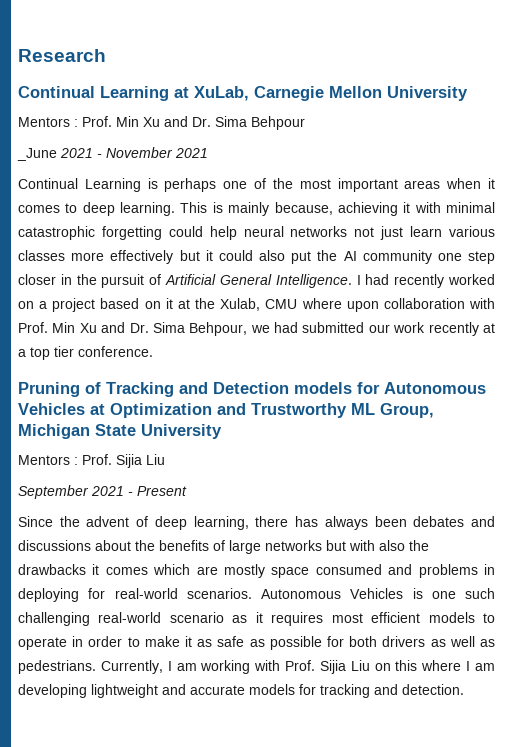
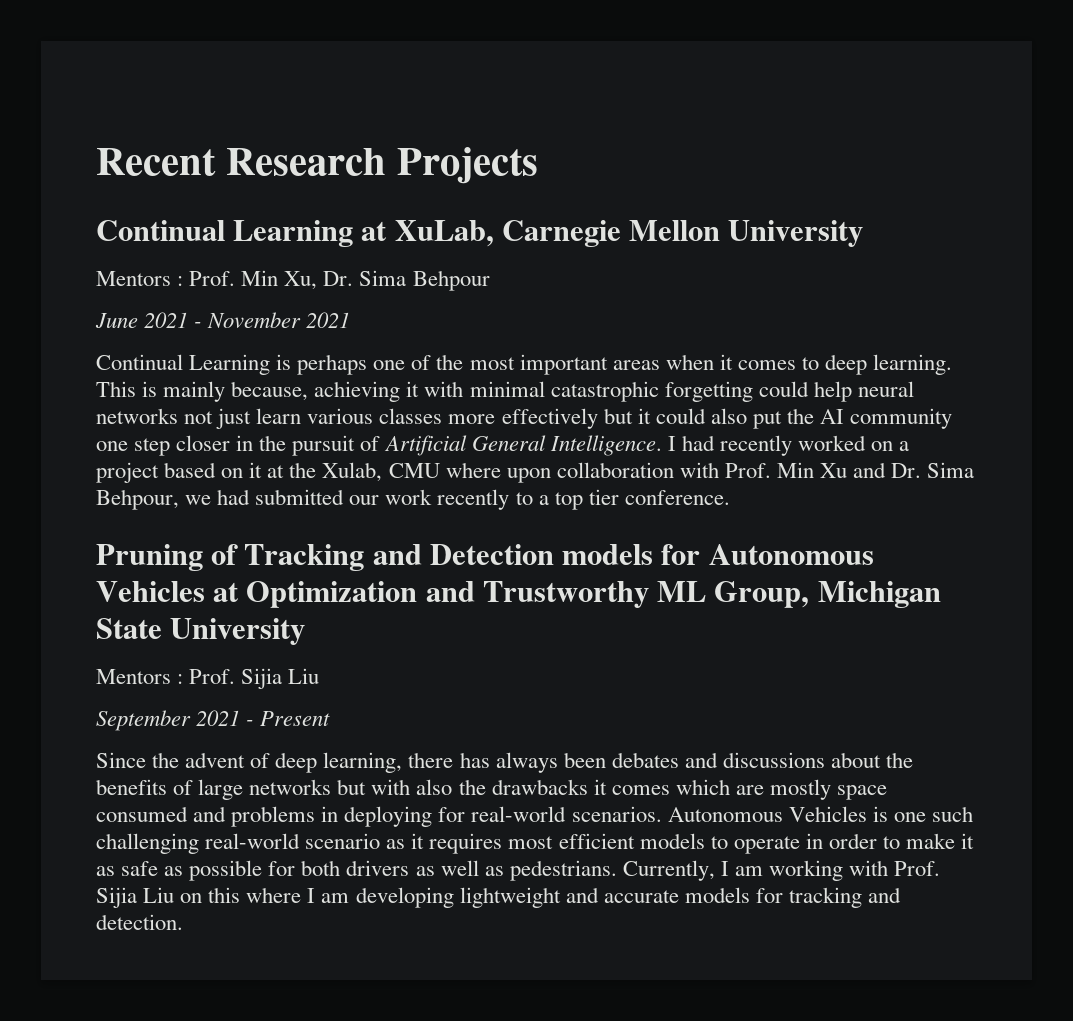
- Research
+ Recent Research Projects
- Mentors : Prof. Min Xu and Dr. Sima Behpour
+ Mentors : Prof. Min Xu, Dr. Sima Behpour
- _June 2021 - November 2021
+ June 2021 - November 2021
- I had recently worked on a project based on it at the Xulab, CMU where upon collaboration with Prof. Min Xu and Dr. Sima Behpour, we had submitted our work recently at a top tier conference.
+ I had recently worked on a project based on it at the Xulab, CMU where upon collaboration with Prof. Min Xu and Dr. Sima Behpour, we had submitted our work recently to a top tier conference.

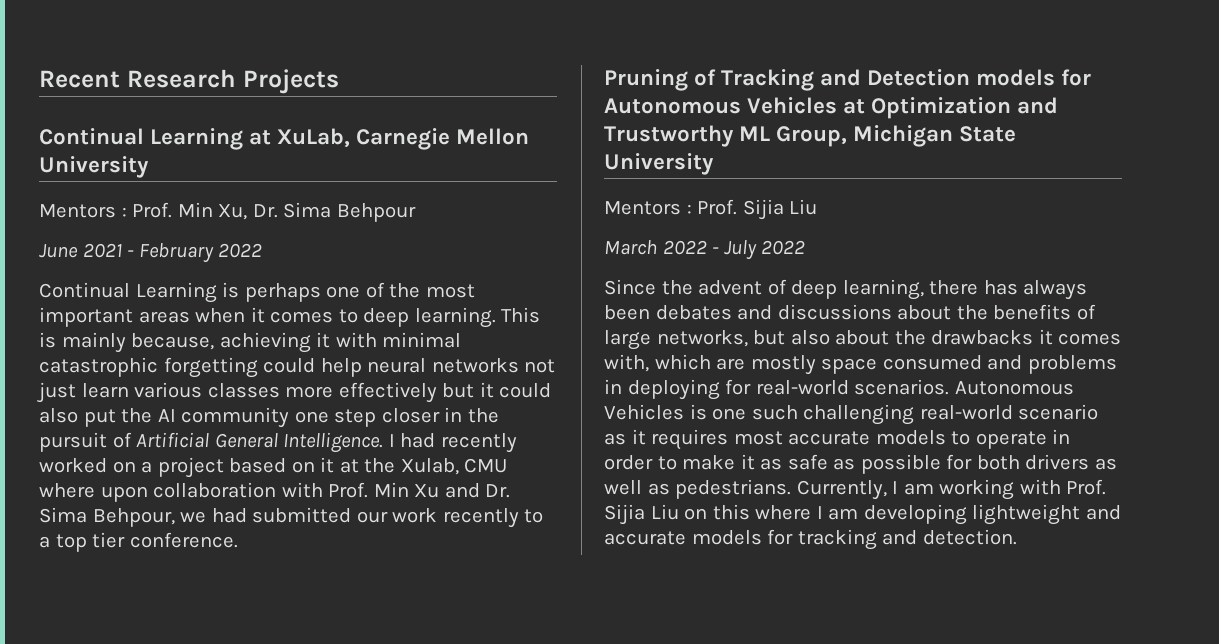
- June 2021 - November 2021
+ June 2021 - February 2022
- September 2021 - Present
+ March 2022 - July 2022
- Since the advent of deep learning, there has always been debates and discussions about the benefits of large networks but with also the drawbacks it comes which are mostly space consumed and problems in deploying for real-world scenarios.
+ Since the advent of deep learning, there has always been debates and discussions about the benefits of large networks, but also about the drawbacks it comes with, which are mostly space consumed and problems in deploying for real-world scenarios.
- Autonomous Vehicles is one such challenging real-world scenario as it requires most efficient models to operate in order to make it as safe as possible for both drivers as well as pedestrians.
+ Autonomous Vehicles is one such challenging real-world scenario as it requires most accurate models to operate in order to make it as safe as possible for both drivers as well as pedestrians.

